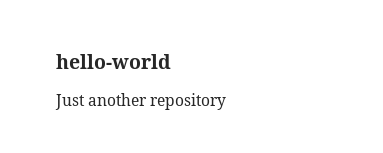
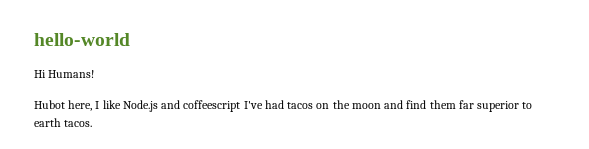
- Just another repository
+ Hi Humans!
+ Hubot here, I like Node.js and coffeescript I've had tacos on the moon and find them far superior to earth tacos.

